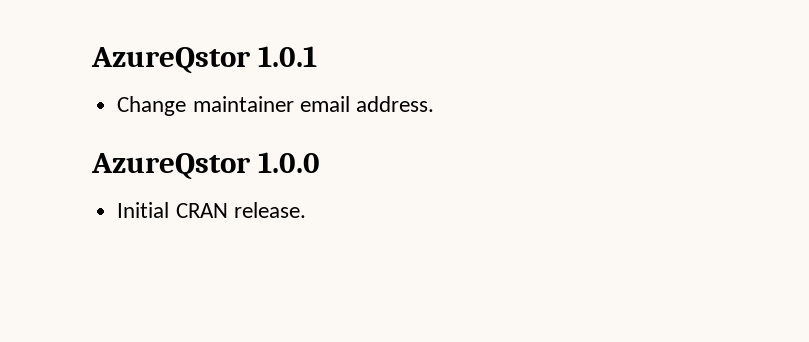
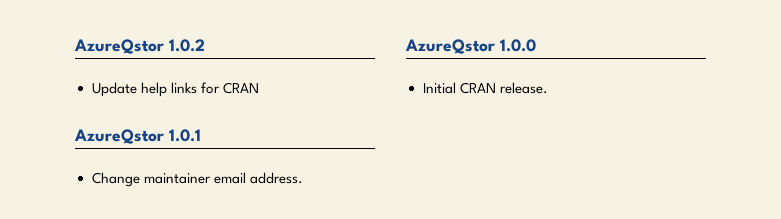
+ AzureQstor 1.0.2
+ Update help links for CRAN

